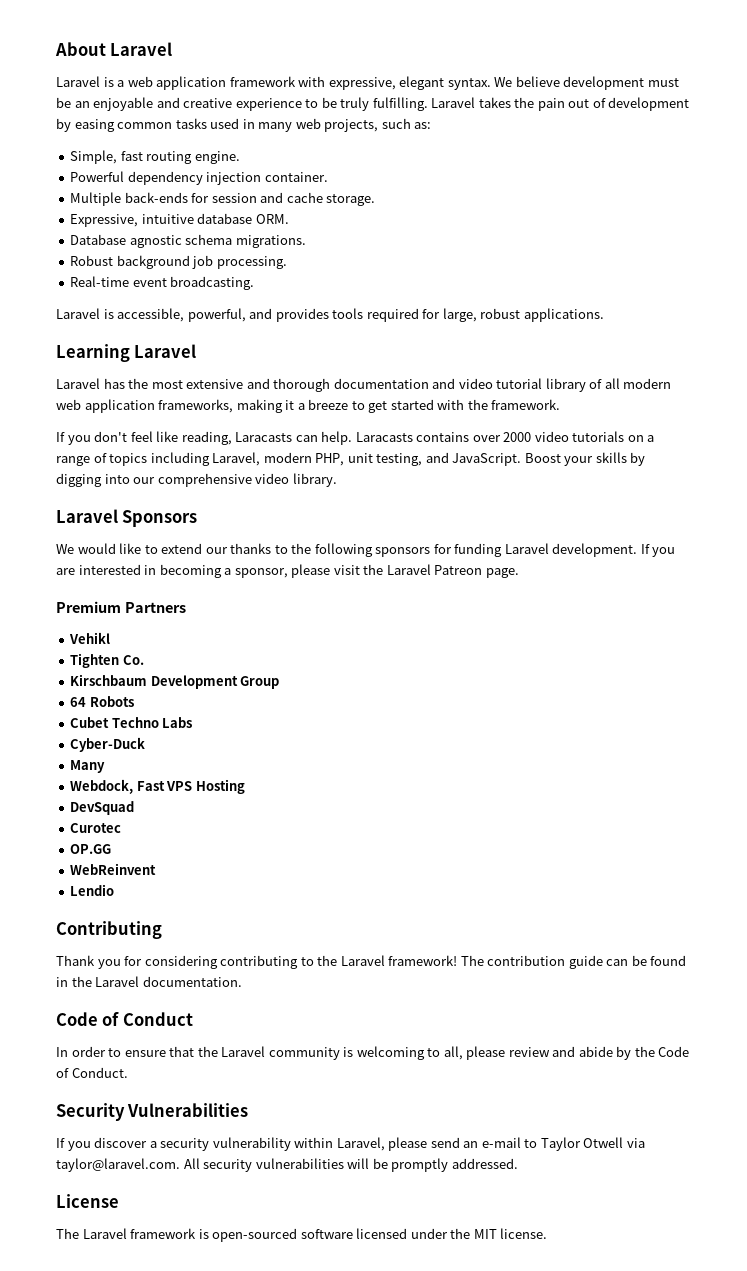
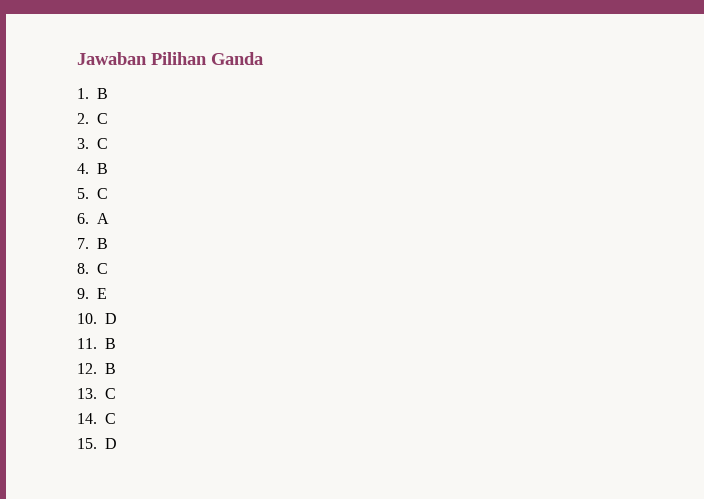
- About Laravel
- Laravel is a web application framework with expressive, elegant syntax. We believe development must be an enjoyable and creative experience to be truly fulfilling. Laravel takes the pain out of development by easing common tasks used in many web projects, such as:
- Simple, fast routing engine.
- Powerful dependency injection container.
- Multiple back-ends for session and cache storage.
- Expressive, intuitive database ORM.
- Database agnostic schema migrations.
- Robust background job processing.
- Real-time event broadcasting.
- Laravel is accessible, powerful, and provides tools required for large, robust applications.
- Learning Laravel
- Laravel has the most extensive and thorough documentation and video tutorial library of all modern web application frameworks, making it a breeze to get started with the framework.
- If you don't feel like reading, Laracasts can help. Laracasts contains over 2000 video tutorials on a range of topics including Laravel, modern PHP, unit testing, and JavaScript. Boost your skills by digging into our comprehensive video library.
- Laravel Sponsors
- We would like to extend our thanks to the following sponsors for funding Laravel development. If you are interested in becoming a sponsor, please visit the Laravel Patreon page.
- Premium Partners
- Vehikl
- Tighten Co.
- Kirschbaum Development Group
- 64 Robots
- Cubet Techno Labs
- Cyber-Duck
- Many
- Webdock, Fast VPS Hosting
- DevSquad
- Curotec
- OP.GG
- WebReinvent
- Lendio
- Contributing
- Thank you for considering contributing to the Laravel framework! The contribution guide can be found in the Laravel documentation.
- Code of Conduct
- In order to ensure that the Laravel community is welcoming to all, please review and abide by the Code of Conduct.
- Security Vulnerabilities
- If you discover a security vulnerability within Laravel, please send an e-mail to Taylor Otwell via taylor@laravel.com. All security vulnerabilities will be promptly addressed.
- License
- The Laravel framework is open-sourced software licensed under the MIT license.
+ Jawaban Pilihan Ganda
+ 1. B
+ 2. C
+ 3. C
+ 4. B
+ 5. C
+ 6. A
+ 7. B
+ 8. C
+ 9. E
+ 10. D
+ 11. B
+ 12. B
+ 13. C
+ 14. C
+ 15. D

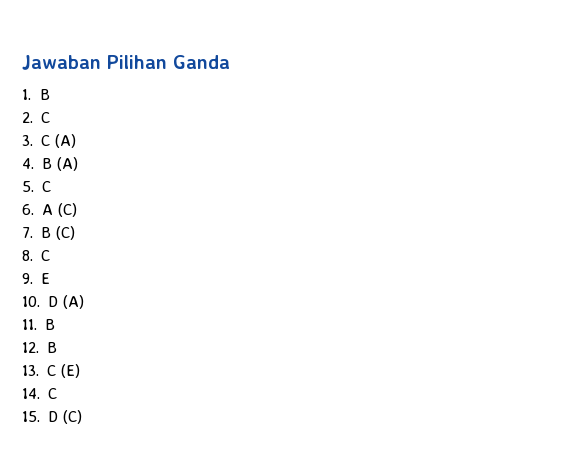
- 3. C
+ 3. C (A)
- 4. B
+ 4. B (A)
- 6. A
+ 6. A (C)
- 7. B
+ 7. B (C)
- 10. D
+ 10. D (A)
- 13. C
+ 13. C (E)
- 15. D
+ 15. D (C)

